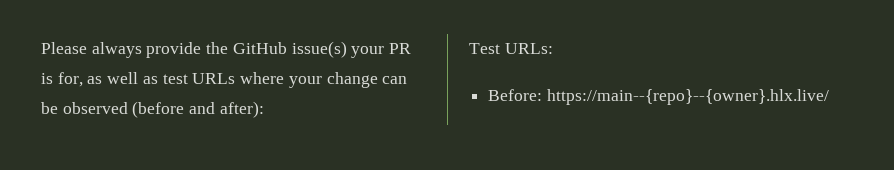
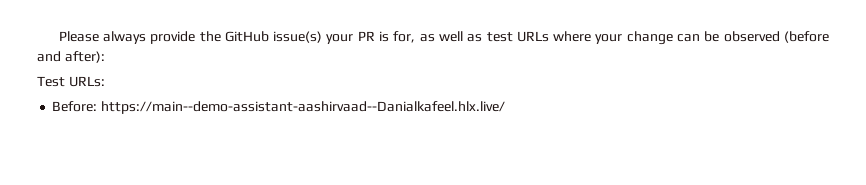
- Before: https://main--{repo}--{owner}.hlx.live/
+ Before: https://main--demo-assistant-aashirvaad--Danialkafeel.hlx.live/

